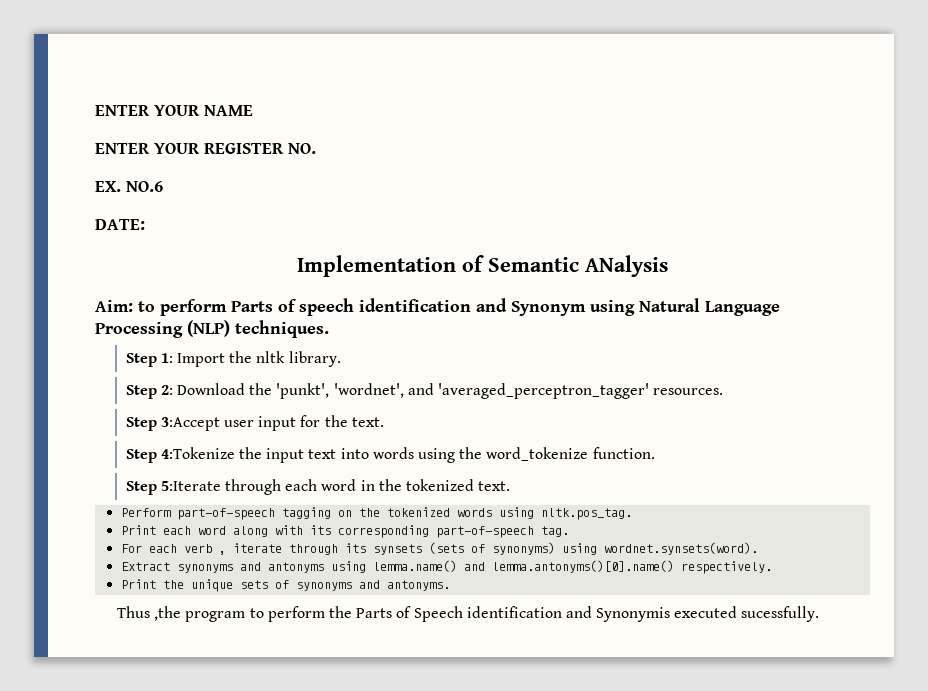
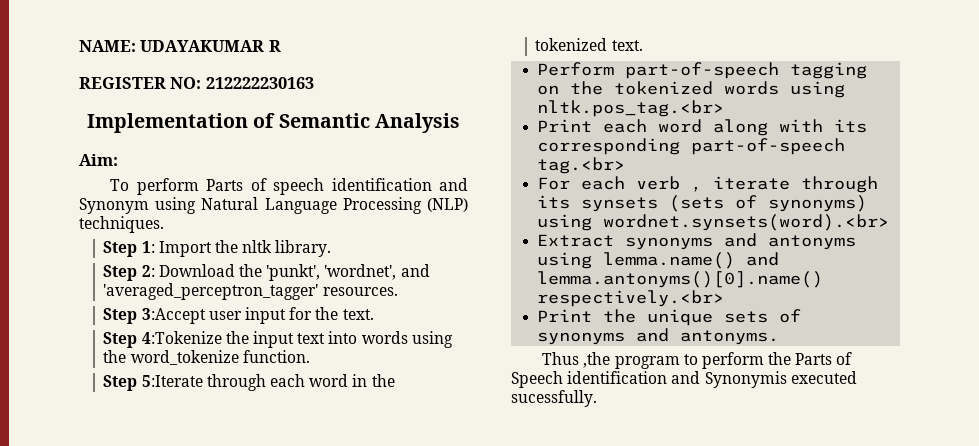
- ENTER YOUR NAME
- ENTER YOUR REGISTER NO.
- EX. NO.6
- DATE:
+ NAME: UDAYAKUMAR R
+ REGISTER NO: 212222230163
- Implementation of Semantic ANalysis
+ Implementation of Semantic Analysis
- Aim: to perform Parts of speech identification and Synonym using Natural Language Processing (NLP) techniques.
+ Aim:
+ To perform Parts of speech identification and Synonym using Natural Language Processing (NLP) techniques.
- Perform part-of-speech tagging on the tokenized words using nltk.pos_tag.
+ Perform part-of-speech tagging on the tokenized words using nltk.pos_tag.<br>
- Print each word along with its corresponding part-of-speech tag.
+ Print each word along with its corresponding part-of-speech tag.<br>
- For each verb , iterate through its synsets (sets of synonyms) using wordnet.synsets(word).
+ For each verb , iterate through its synsets (sets of synonyms) using wordnet.synsets(word).<br>
- Extract synonyms and antonyms using lemma.name() and lemma.antonyms()[0].name() respectively.
+ Extract synonyms and antonyms using lemma.name() and lemma.antonyms()[0].name() respectively.<br>

